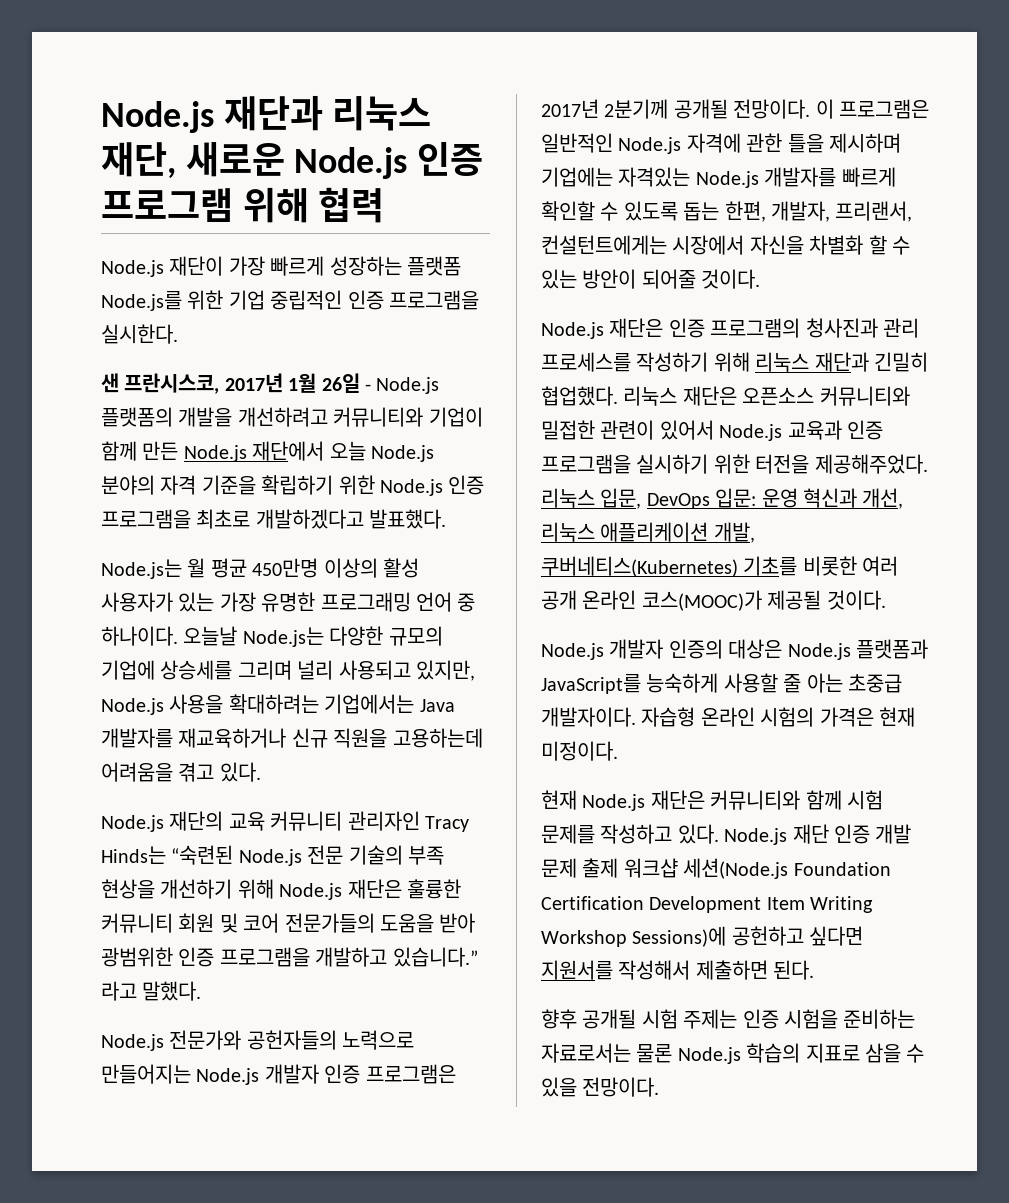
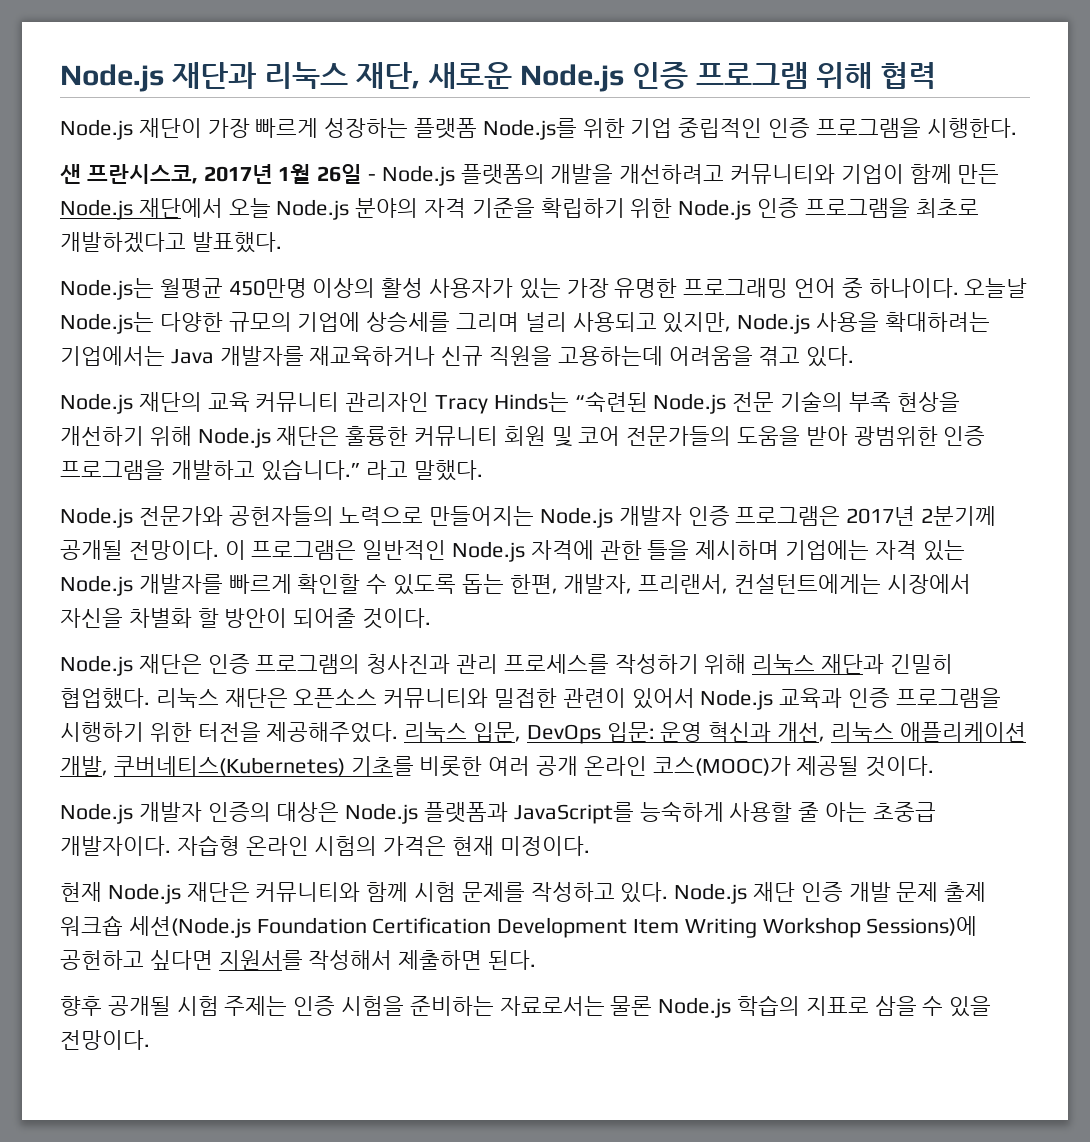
- Node.js 재단이 가장 빠르게 성장하는 플랫폼 Node.js를 위한 기업 중립적인 인증 프로그램을 실시한다.
+ Node.js 재단이 가장 빠르게 성장하는 플랫폼 Node.js를 위한 기업 중립적인 인증 프로그램을 시행한다.
- Node.js는 월 평균 450만명 이상의 활성 사용자가 있는 가장 유명한 프로그래밍 언어 중 하나이다.
+ Node.js는 월평균 450만명 이상의 활성 사용자가 있는 가장 유명한 프로그래밍 언어 중 하나이다.
- 이 프로그램은 일반적인 Node.js 자격에 관한 틀을 제시하며 기업에는 자격있는 Node.js 개발자를 빠르게 확인할 수 있도록 돕는 한편, 개발자, 프리랜서, 컨설턴트에게는 시장에서 자신을 차별화 할 수 있는 방안이 되어줄 것이다.
+ 이 프로그램은 일반적인 Node.js 자격에 관한 틀을 제시하며 기업에는 자격 있는 Node.js 개발자를 빠르게 확인할 수 있도록 돕는 한편, 개발자, 프리랜서, 컨설턴트에게는 시장에서 자신을 차별화 할 방안이 되어줄 것이다.
- 리눅스 재단은 오픈소스 커뮤니티와 밀접한 관련이 있어서 Node.js 교육과 인증 프로그램을 실시하기 위한 터전을 제공해주었다.
+ 리눅스 재단은 오픈소스 커뮤니티와 밀접한 관련이 있어서 Node.js 교육과 인증 프로그램을 시행하기 위한 터전을 제공해주었다.
- Node.js 재단 인증 개발 문제 출제 워크샵 세션(Node.js Foundation Certification Development Item Writing Workshop Sessions)에 공헌하고 싶다면 지원서를 작성해서 제출하면 된다.
+ Node.js 재단 인증 개발 문제 출제 워크숍 세션(Node.js Foundation Certification Development Item Writing Workshop Sessions)에 공헌하고 싶다면 지원서를 작성해서 제출하면 된다.

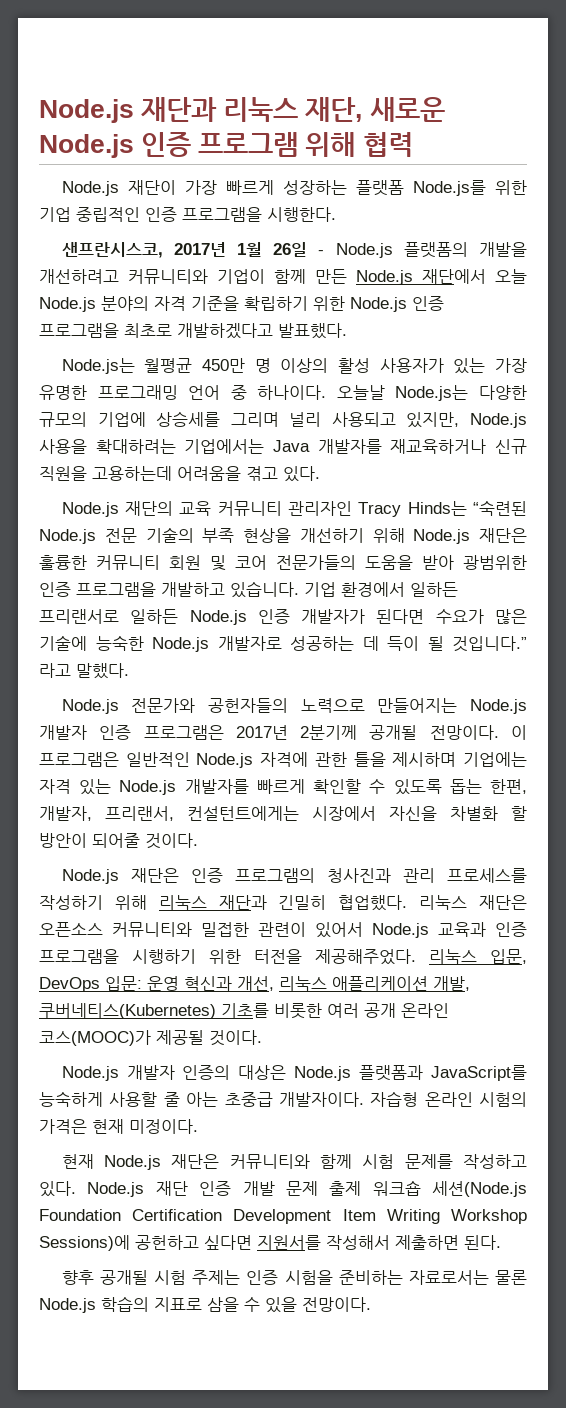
- 샌 프란시스코, 2017년 1월 26일 - Node.js 플랫폼의 개발을 개선하려고 커뮤니티와 기업이 함께 만든 Node.js 재단에서 오늘 Node.js 분야의 자격 기준을 확립하기 위한 Node.js 인증 프로그램을 최초로 개발하겠다고 발표했다.
+ 샌프란시스코, 2017년 1월 26일 - Node.js 플랫폼의 개발을 개선하려고 커뮤니티와 기업이 함께 만든 Node.js 재단에서 오늘 Node.js 분야의 자격 기준을 확립하기 위한 Node.js 인증 프로그램을 최초로 개발하겠다고 발표했다.
- Node.js는 월평균 450만명 이상의 활성 사용자가 있는 가장 유명한 프로그래밍 언어 중 하나이다.
+ Node.js는 월평균 450만 명 이상의 활성 사용자가 있는 가장 유명한 프로그래밍 언어 중 하나이다.
- Node.js 재단의 교육 커뮤니티 관리자인 Tracy Hinds는 “숙련된 Node.js 전문 기술의 부족 현상을 개선하기 위해 Node.js 재단은 훌륭한 커뮤니티 회원 및 코어 전문가들의 도움을 받아 광범위한 인증 프로그램을 개발하고 있습니다.”
+ Node.js 재단의 교육 커뮤니티 관리자인 Tracy Hinds는 “숙련된 Node.js 전문 기술의 부족 현상을 개선하기 위해 Node.js 재단은 훌륭한 커뮤니티 회원 및 코어 전문가들의 도움을 받아 광범위한 인증 프로그램을 개발하고 있습니다. 기업 환경에서 일하든 프리랜서로 일하든 Node.js 인증 개발자가 된다면 수요가 많은 기술에 능숙한 Node.js 개발자로 성공하는 데 득이 될 것입니다.”

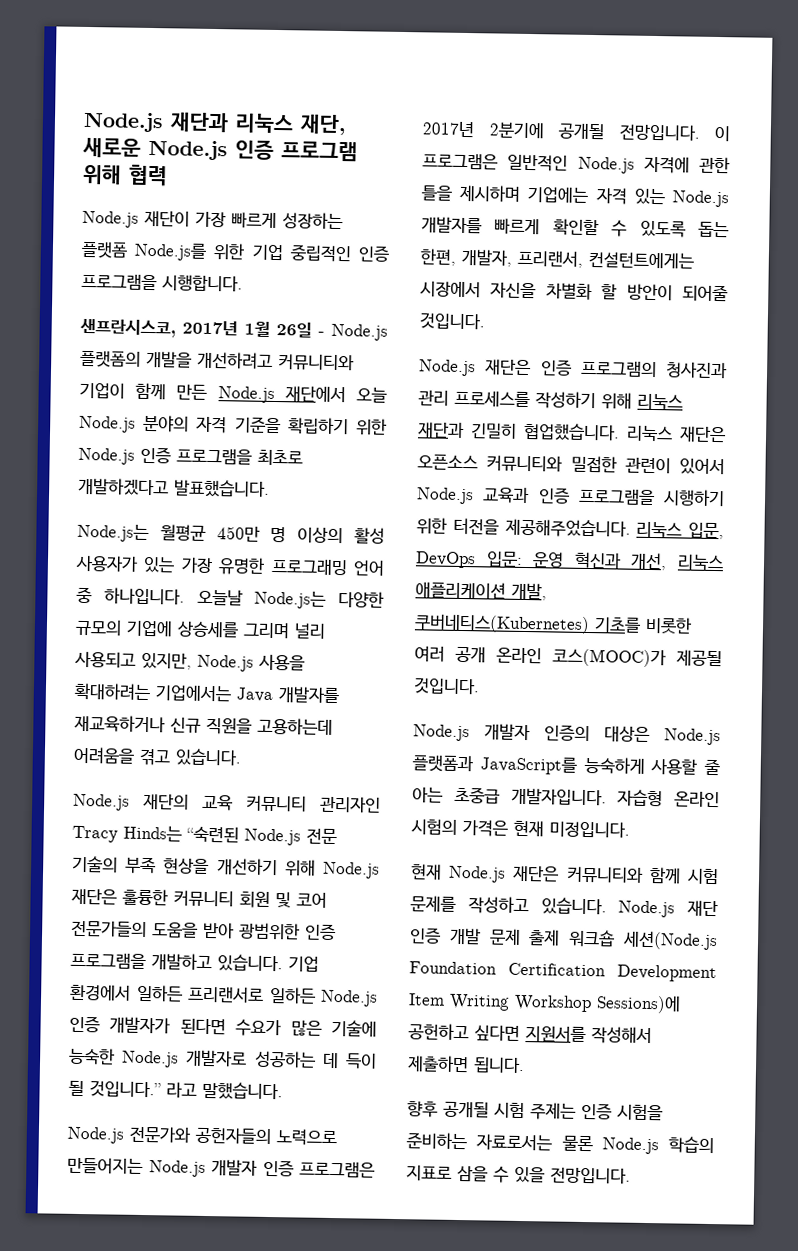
- Node.js 재단이 가장 빠르게 성장하는 플랫폼 Node.js를 위한 기업 중립적인 인증 프로그램을 시행한다.
+ Node.js 재단이 가장 빠르게 성장하는 플랫폼 Node.js를 위한 기업 중립적인 인증 프로그램을 시행합니다.
- 샌프란시스코, 2017년 1월 26일 - Node.js 플랫폼의 개발을 개선하려고 커뮤니티와 기업이 함께 만든 Node.js 재단에서 오늘 Node.js 분야의 자격 기준을 확립하기 위한 Node.js 인증 프로그램을 최초로 개발하겠다고 발표했다.
+ 샌프란시스코, 2017년 1월 26일 - Node.js 플랫폼의 개발을 개선하려고 커뮤니티와 기업이 함께 만든 Node.js 재단에서 오늘 Node.js 분야의 자격 기준을 확립하기 위한 Node.js 인증 프로그램을 최초로 개발하겠다고 발표했습니다.
- Node.js는 월평균 450만 명 이상의 활성 사용자가 있는 가장 유명한 프로그래밍 언어 중 하나이다.
+ Node.js는 월평균 450만 명 이상의 활성 사용자가 있는 가장 유명한 프로그래밍 언어 중 하나입니다.
- 오늘날 Node.js는 다양한 규모의 기업에 상승세를 그리며 널리 사용되고 있지만, Node.js 사용을 확대하려는 기업에서는 Java 개발자를 재교육하거나 신규 직원을 고용하는데 어려움을 겪고 있다.
+ 오늘날 Node.js는 다양한 규모의 기업에 상승세를 그리며 널리 사용되고 있지만, Node.js 사용을 확대하려는 기업에서는 Java 개발자를 재교육하거나 신규 직원을 고용하는데 어려움을 겪고 있습니다.
- 라고 말했다.
+ 라고 말했습니다.
- Node.js 전문가와 공헌자들의 노력으로 만들어지는 Node.js 개발자 인증 프로그램은 2017년 2분기께 공개될 전망이다.
+ Node.js 전문가와 공헌자들의 노력으로 만들어지는 Node.js 개발자 인증 프로그램은 2017년 2분기에 공개될 전망입니다.
- 이 프로그램은 일반적인 Node.js 자격에 관한 틀을 제시하며 기업에는 자격 있는 Node.js 개발자를 빠르게 확인할 수 있도록 돕는 한편, 개발자, 프리랜서, 컨설턴트에게는 시장에서 자신을 차별화 할 방안이 되어줄 것이다.
+ 이 프로그램은 일반적인 Node.js 자격에 관한 틀을 제시하며 기업에는 자격 있는 Node.js 개발자를 빠르게 확인할 수 있도록 돕는 한편, 개발자, 프리랜서, 컨설턴트에게는 시장에서 자신을 차별화 할 방안이 되어줄 것입니다.
- Node.js 재단은 인증 프로그램의 청사진과 관리 프로세스를 작성하기 위해 리눅스 재단과 긴밀히 협업했다.
+ Node.js 재단은 인증 프로그램의 청사진과 관리 프로세스를 작성하기 위해 리눅스 재단과 긴밀히 협업했습니다.
- 리눅스 재단은 오픈소스 커뮤니티와 밀접한 관련이 있어서 Node.js 교육과 인증 프로그램을 시행하기 위한 터전을 제공해주었다.
+ 리눅스 재단은 오픈소스 커뮤니티와 밀접한 관련이 있어서 Node.js 교육과 인증 프로그램을 시행하기 위한 터전을 제공해주었습니다.
- 리눅스 입문, DevOps 입문: 운영 혁신과 개선, 리눅스 애플리케이션 개발, 쿠버네티스(Kubernetes) 기초를 비롯한 여러 공개 온라인 코스(MOOC)가 제공될 것이다.
+ 리눅스 입문, DevOps 입문: 운영 혁신과 개선, 리눅스 애플리케이션 개발, 쿠버네티스(Kubernetes) 기초를 비롯한 여러 공개 온라인 코스(MOOC)가 제공될 것입니다.
- Node.js 개발자 인증의 대상은 Node.js 플랫폼과 JavaScript를 능숙하게 사용할 줄 아는 초중급 개발자이다.
+ Node.js 개발자 인증의 대상은 Node.js 플랫폼과 JavaScript를 능숙하게 사용할 줄 아는 초중급 개발자입니다.
- 자습형 온라인 시험의 가격은 현재 미정이다.
+ 자습형 온라인 시험의 가격은 현재 미정입니다.
- 현재 Node.js 재단은 커뮤니티와 함께 시험 문제를 작성하고 있다.
+ 현재 Node.js 재단은 커뮤니티와 함께 시험 문제를 작성하고 있습니다.
- Node.js 재단 인증 개발 문제 출제 워크숍 세션(Node.js Foundation Certification Development Item Writing Workshop Sessions)에 공헌하고 싶다면 지원서를 작성해서 제출하면 된다.
+ Node.js 재단 인증 개발 문제 출제 워크숍 세션(Node.js Foundation Certification Development Item Writing Workshop Sessions)에 공헌하고 싶다면 지원서를 작성해서 제출하면 됩니다.
- 향후 공개될 시험 주제는 인증 시험을 준비하는 자료로서는 물론 Node.js 학습의 지표로 삼을 수 있을 전망이다.
+ 향후 공개될 시험 주제는 인증 시험을 준비하는 자료로서는 물론 Node.js 학습의 지표로 삼을 수 있을 전망입니다.

